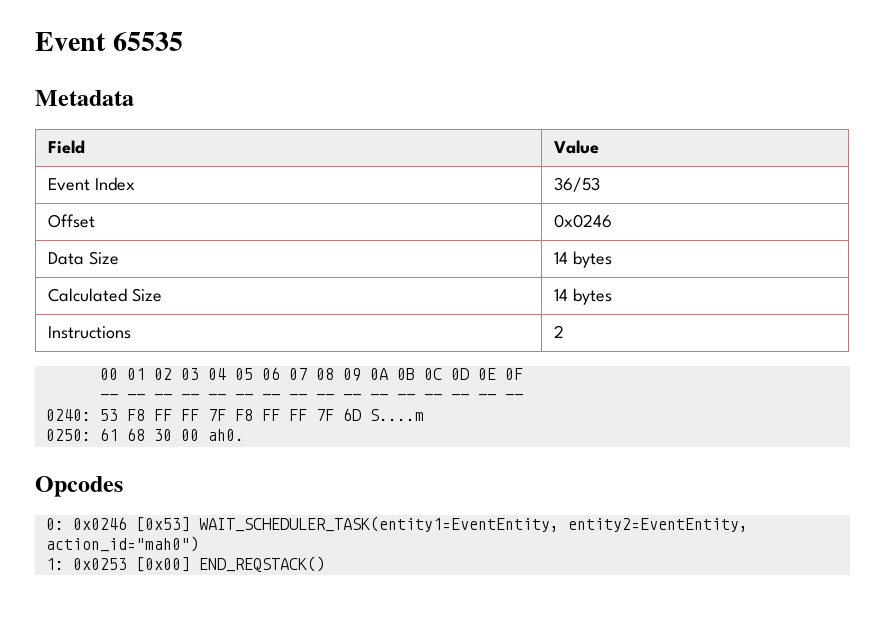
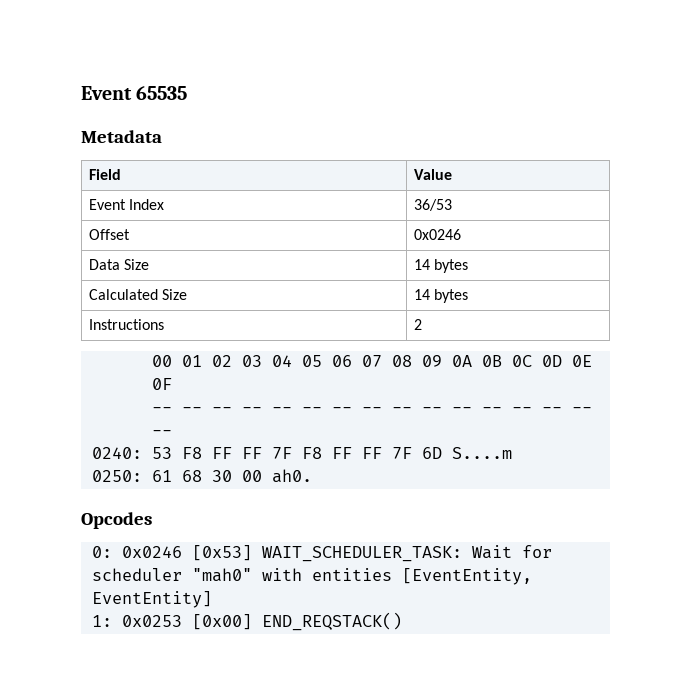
- 0: 0x0246 [0x53] WAIT_SCHEDULER_TASK(entity1=EventEntity, entity2=EventEntity, action_id="mah0")
+ 0: 0x0246 [0x53] WAIT_SCHEDULER_TASK: Wait for scheduler "mah0" with entities [EventEntity, EventEntity]

